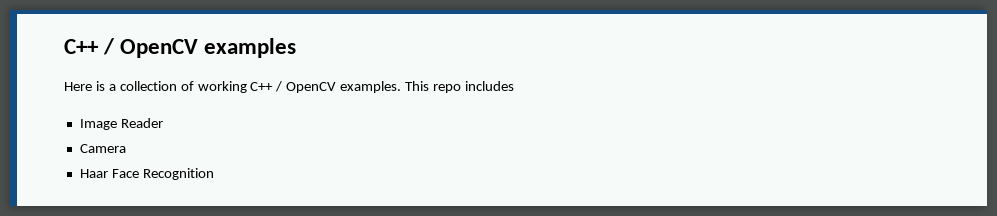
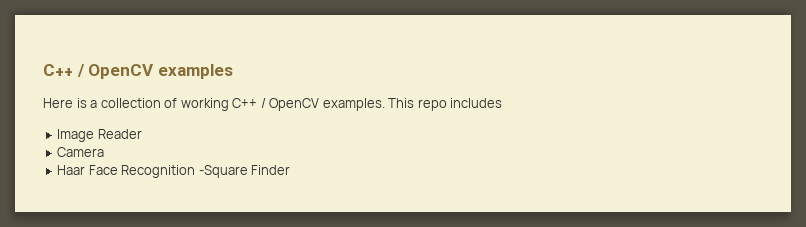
- Haar Face Recognition
+ Haar Face Recognition -Square Finder

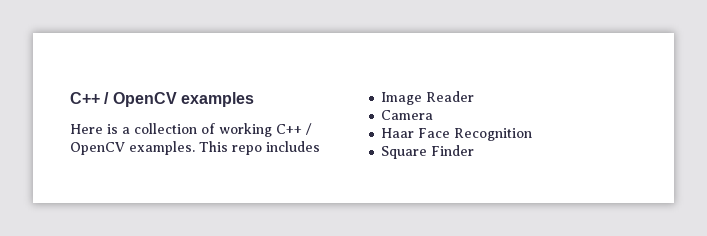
- Haar Face Recognition -Square Finder
+ Haar Face Recognition
+ Square Finder

